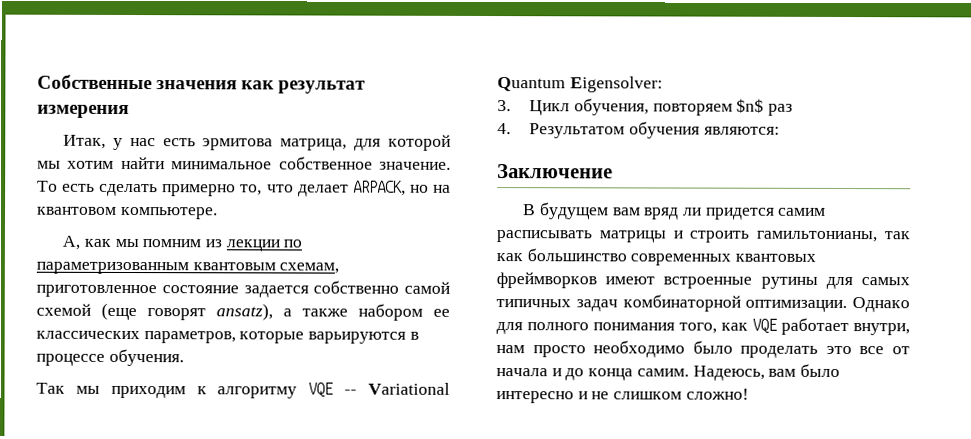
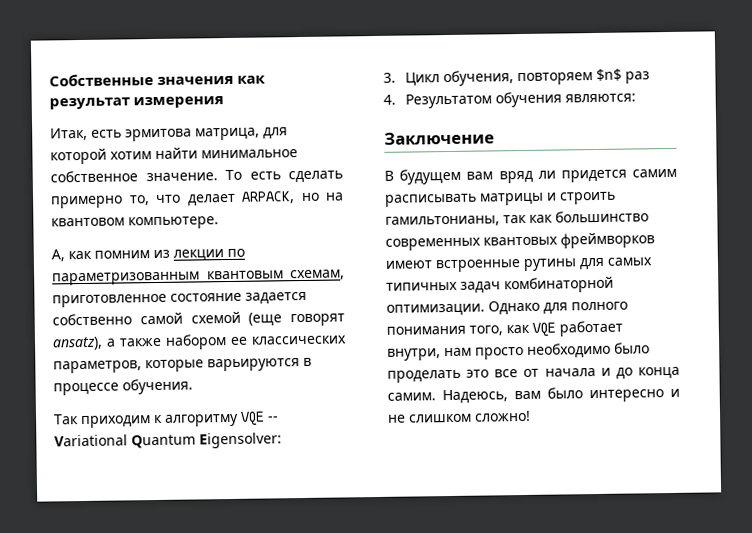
- Итак, у нас есть эрмитова матрица, для которой мы хотим найти минимальное собственное значение.
+ Итак, есть эрмитова матрица, для которой хотим найти минимальное собственное значение.
- А, как мы помним из лекции по параметризованным квантовым схемам, приготовленное состояние задается собственно самой схемой (еще говорят ansatz), а также набором ее классических параметров, которые варьируются в процессе обучения.
+ А, как помним из лекции по параметризованным квантовым схемам, приготовленное состояние задается собственно самой схемой (еще говорят ansatz), а также набором ее классических параметров, которые варьируются в процессе обучения.
- Так мы приходим к алгоритму VQE -- Variational Quantum Eigensolver:
+ Так приходим к алгоритму VQE -- Variational Quantum Eigensolver:

